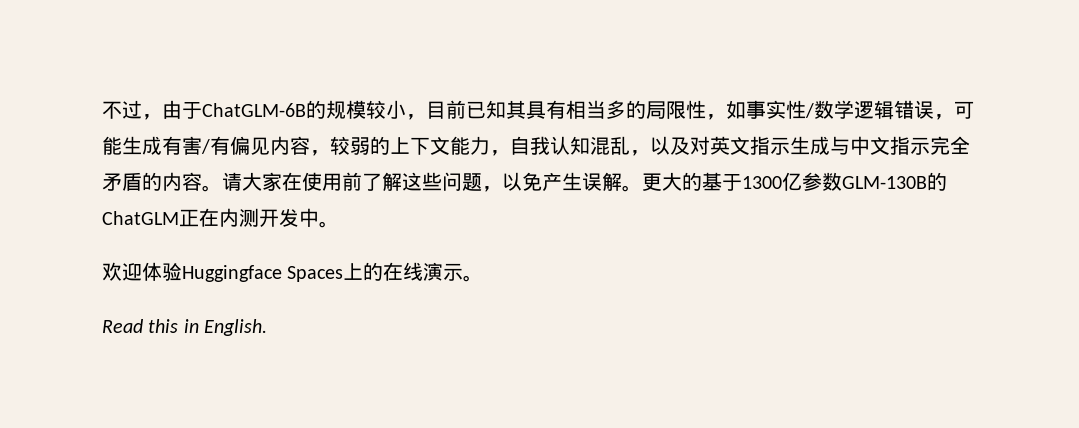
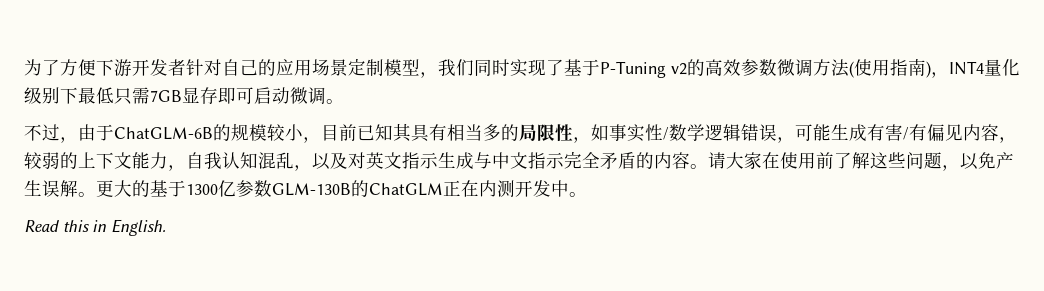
+ 为了方便下游开发者针对自己的应用场景定制模型，我们同时实现了基于P-Tuning v2的高效参数微调方法(使用指南)，INT4量化级别下最低只需7GB显存即可启动微调。
- 欢迎体验Huggingface Spaces上的在线演示。

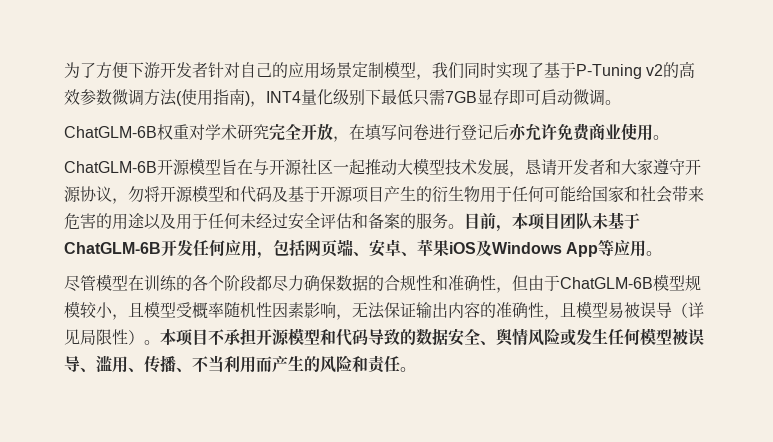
- 不过，由于ChatGLM-6B的规模较小，目前已知其具有相当多的局限性，如事实性/数学逻辑错误，可能生成有害/有偏见内容，较弱的上下文能力，自我认知混乱，以及对英文指示生成与中文指示完全矛盾的内容。请大家在使用前了解这些问题，以免产生误解。更大的基于1300亿参数GLM-130B的ChatGLM正在内测开发中。
- Read this in English.
+ ChatGLM-6B权重对学术研究完全开放，在填写问卷进行登记后亦允许免费商业使用。
+ ChatGLM-6B开源模型旨在与开源社区一起推动大模型技术发展，恳请开发者和大家遵守开源协议，勿将开源模型和代码及基于开源项目产生的衍生物用于任何可能给国家和社会带来危害的用途以及用于任何未经过安全评估和备案的服务。目前，本项目团队未基于ChatGLM-6B开发任何应用，包括网页端、安卓、苹果iOS及Windows App等应用。
+ 尽管模型在训练的各个阶段都尽力确保数据的合规性和准确性，但由于ChatGLM-6B模型规模较小，且模型受概率随机性因素影响，无法保证输出内容的准确性，且模型易被误导（详见局限性）。本项目不承担开源模型和代码导致的数据安全、舆情风险或发生任何模型被误导、滥用、传播、不当利用而产生的风险和责任。

